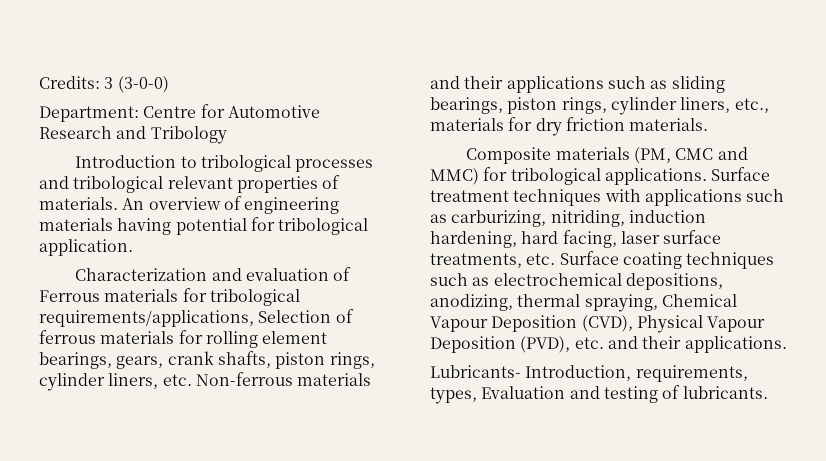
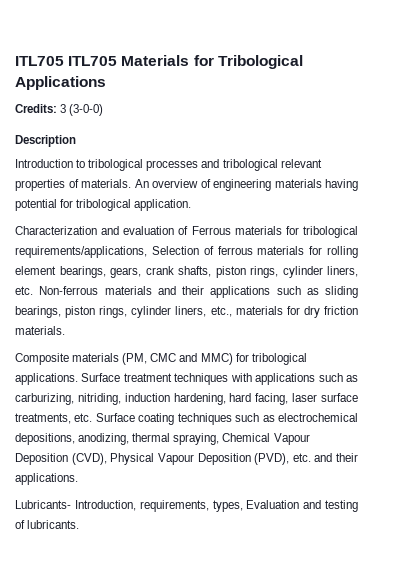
+ ITL705 ITL705 Materials for Tribological Applications
  Credits: 3 (3-0-0)
- Department: Centre for Automotive Research and Tribology
+ Description

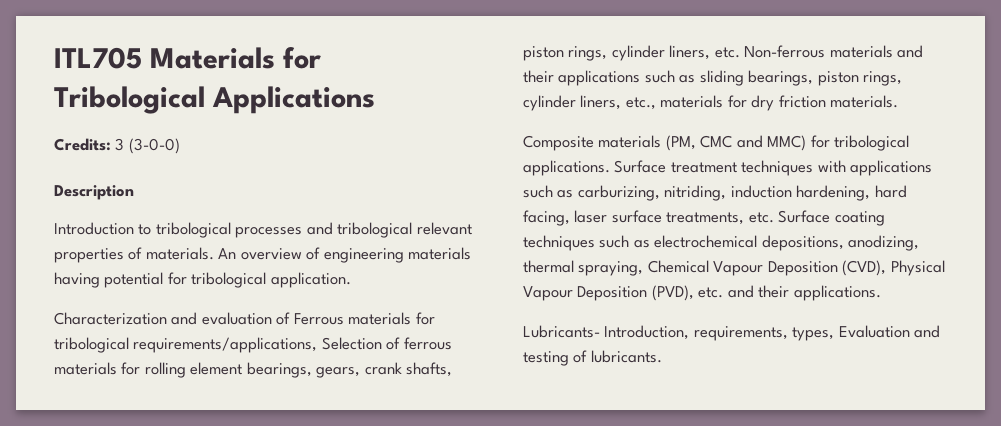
- ITL705 ITL705 Materials for Tribological Applications
+ ITL705 Materials for Tribological Applications

